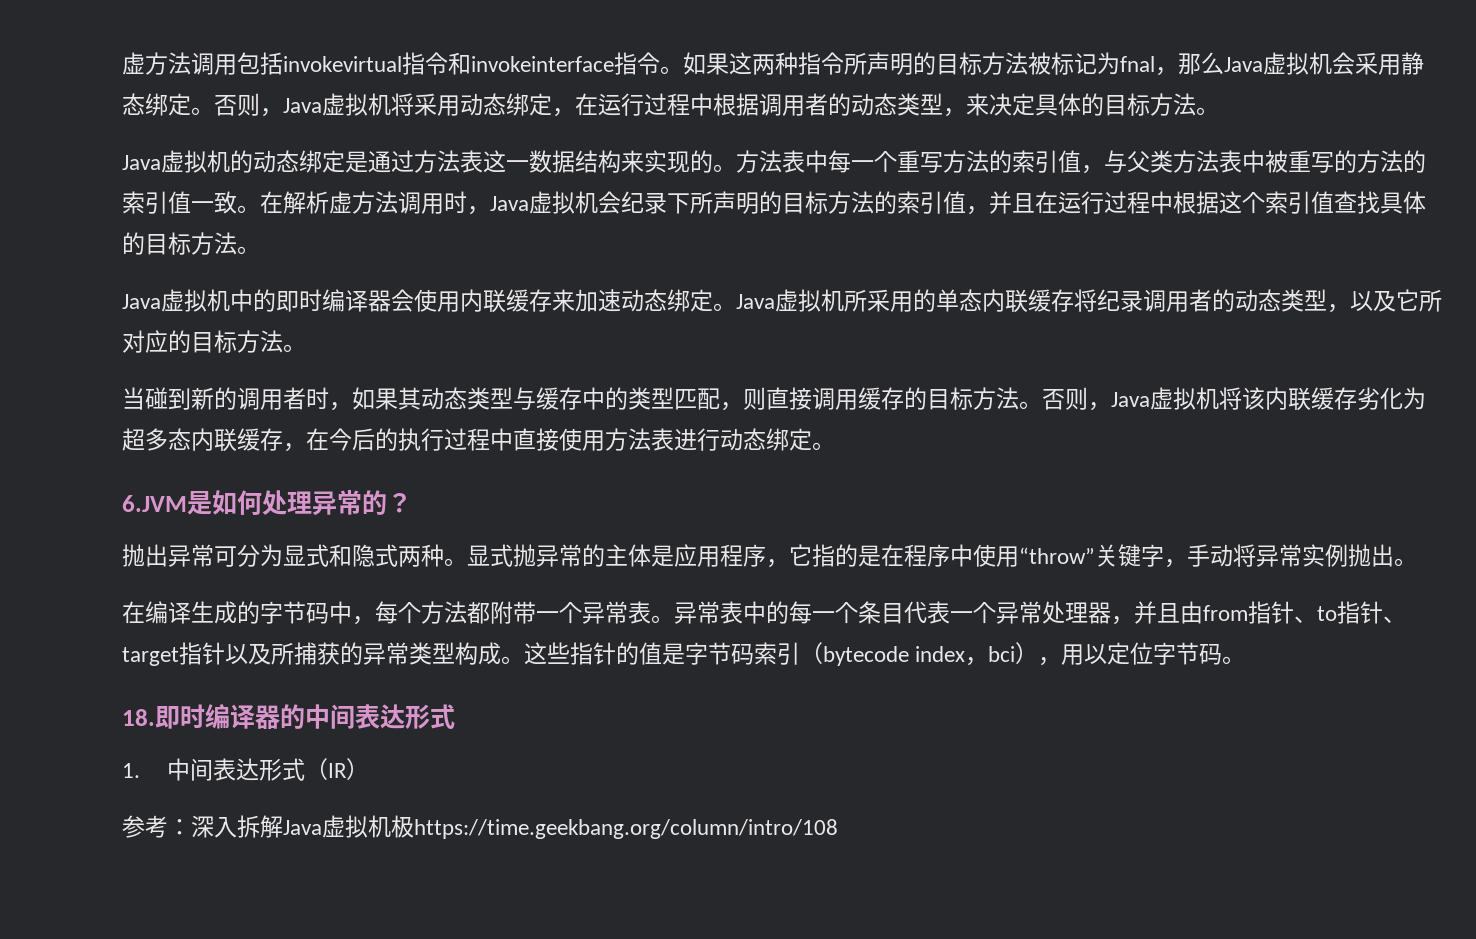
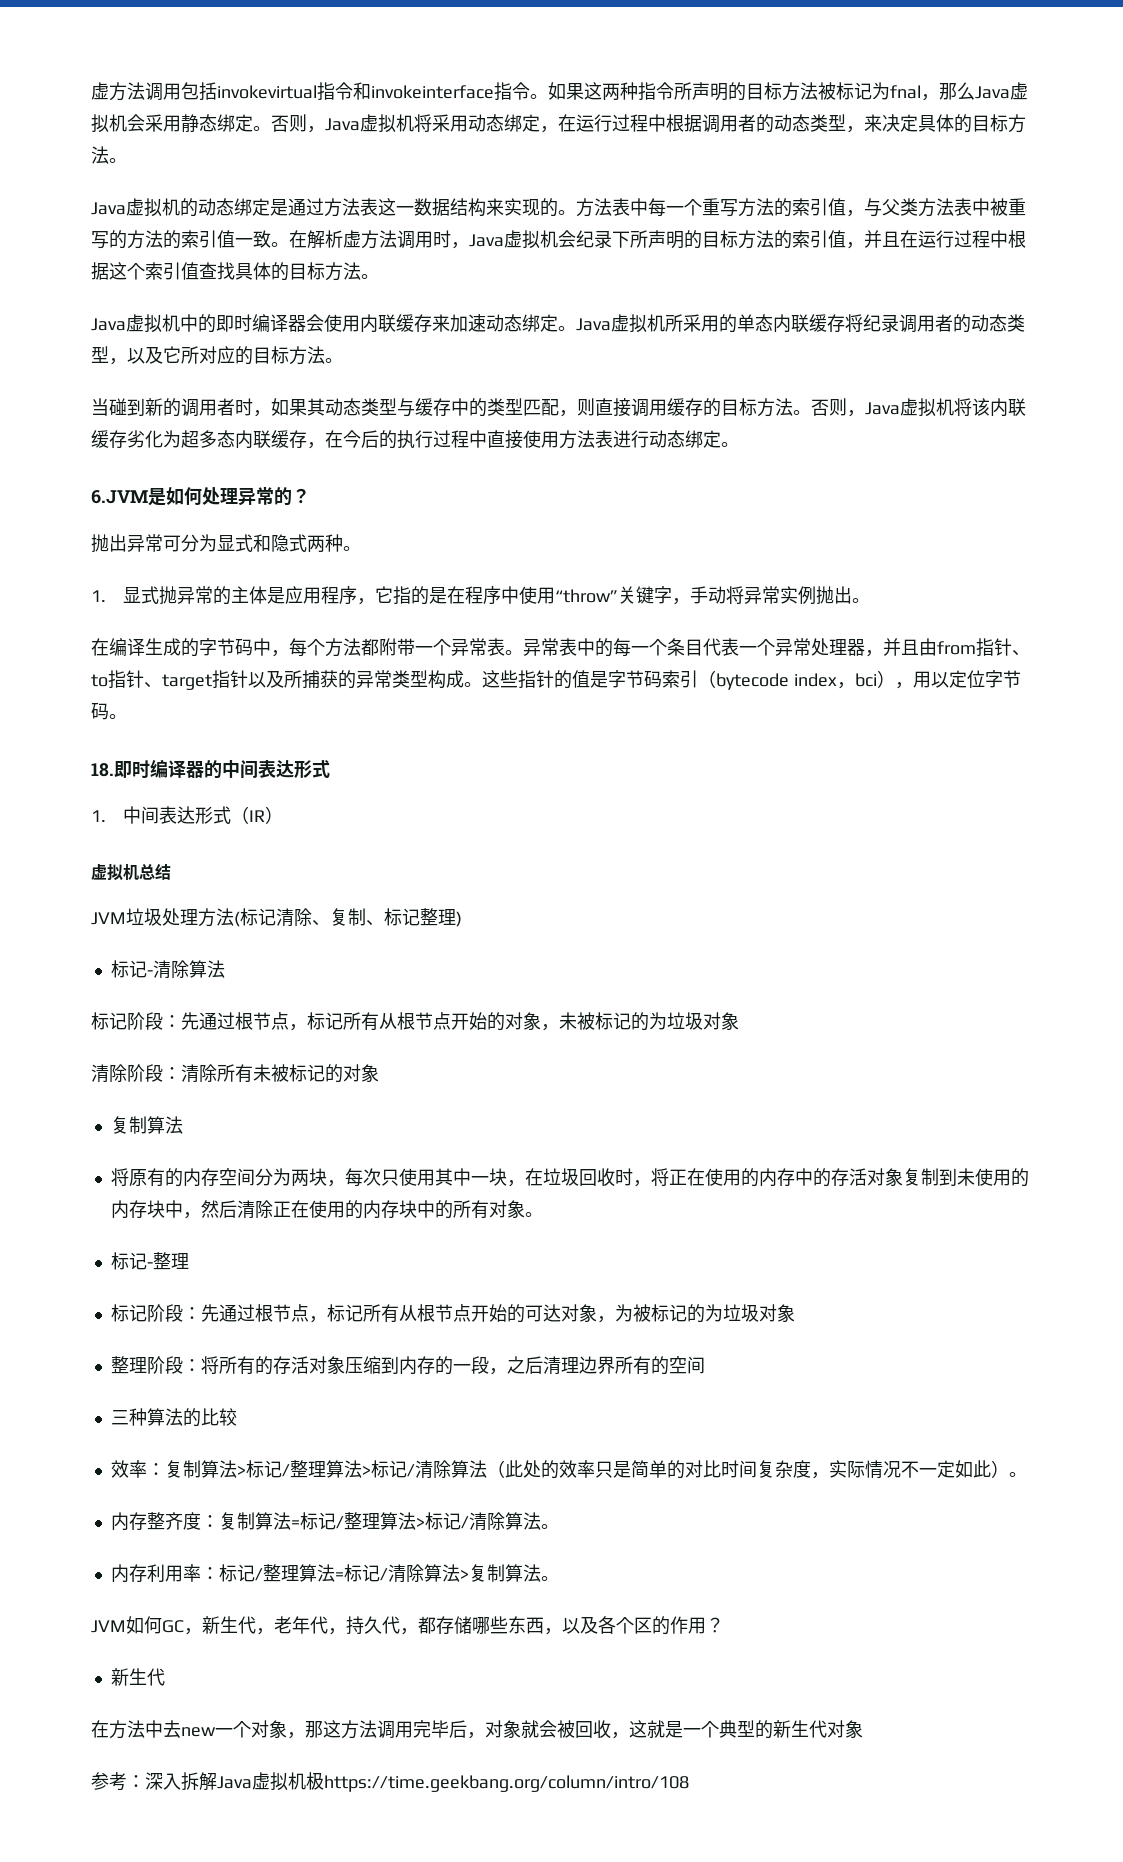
- 抛出异常可分为显式和隐式两种。显式抛异常的主体是应用程序，它指的是在程序中使用“throw”关键字，手动将异常实例抛出。
+ 抛出异常可分为显式和隐式两种。
+ 1.显式抛异常的主体是应用程序，它指的是在程序中使用“throw”关键字，手动将异常实例抛出。
+ 虚拟机总结
+ JVM垃圾处理方法(标记清除、复制、标记整理)
+ 标记-清除算法
+ 标记阶段：先通过根节点，标记所有从根节点开始的对象，未被标记的为垃圾对象
+ 清除阶段：清除所有未被标记的对象
+ 复制算法
+ 将原有的内存空间分为两块，每次只使用其中一块，在垃圾回收时，将正在使用的内存中的存活对象复制到未使用的内存块中，然后清除正在使用的内存块中的所有对象。
+ 标记-整理
+ 标记阶段：先通过根节点，标记所有从根节点开始的可达对象，为被标记的为垃圾对象
+ 整理阶段：将所有的存活对象压缩到内存的一段，之后清理边界所有的空间
+ 三种算法的比较
+ 效率：复制算法>标记/整理算法>标记/清除算法（此处的效率只是简单的对比时间复杂度，实际情况不一定如此）。
+ 内存整齐度：复制算法=标记/整理算法>标记/清除算法。
+ 内存利用率：标记/整理算法=标记/清除算法>复制算法。
+ JVM如何GC，新生代，老年代，持久代，都存储哪些东西，以及各个区的作用？
+ 新生代
+ 在方法中去new一个对象，那这方法调用完毕后，对象就会被回收，这就是一个典型的新生代对象

